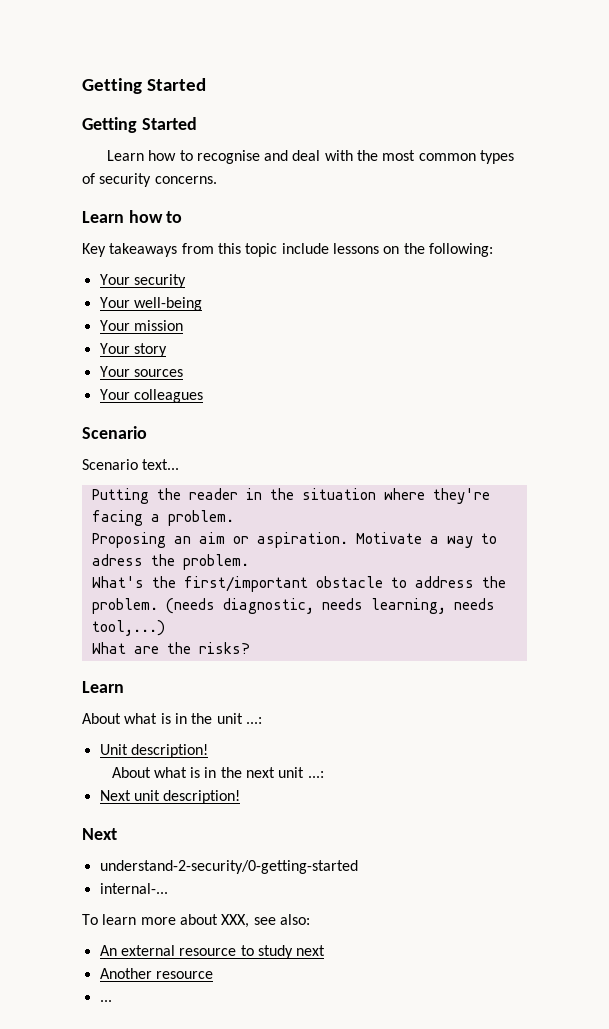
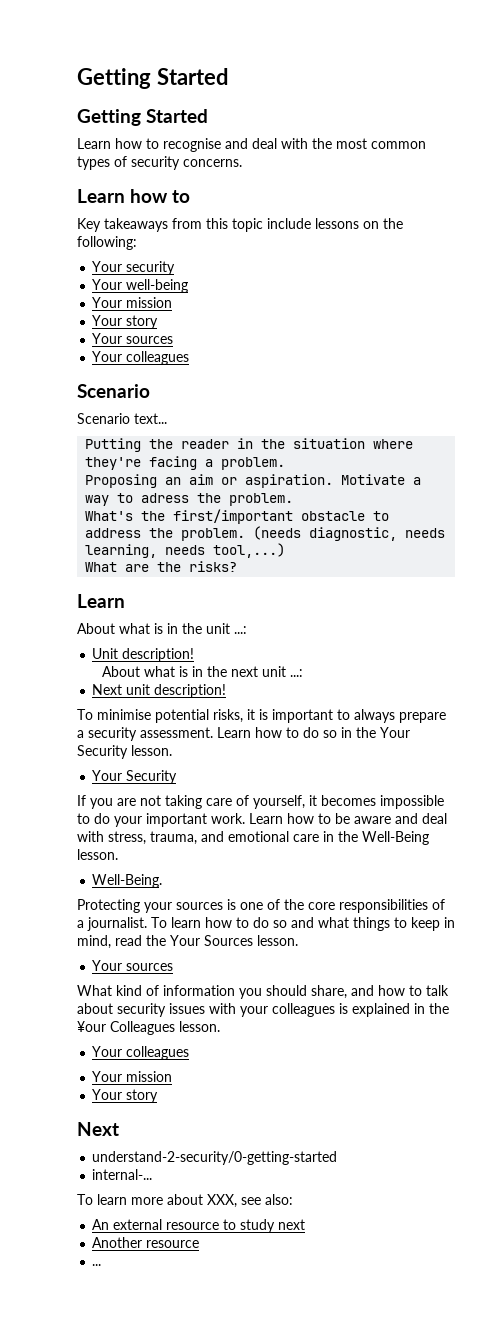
+ To minimise potential risks, it is important to always prepare a security assessment. Learn how to do so in the Your Security lesson.
+ Your Security
+ If you are not taking care of yourself, it becomes impossible to do your important work. Learn how to be aware and deal with stress, trauma, and emotional care in the Well-Being lesson.
+ Well-Being.
+ Protecting your sources is one of the core responsibilities of a journalist. To learn how to do so and what things to keep in mind, read the Your Sources lesson.
+ Your sources
+ What kind of information you should share, and how to talk about security issues with your colleagues is explained in the ¥our Colleagues lesson.
+ Your colleagues
+ Your mission
+ Your story

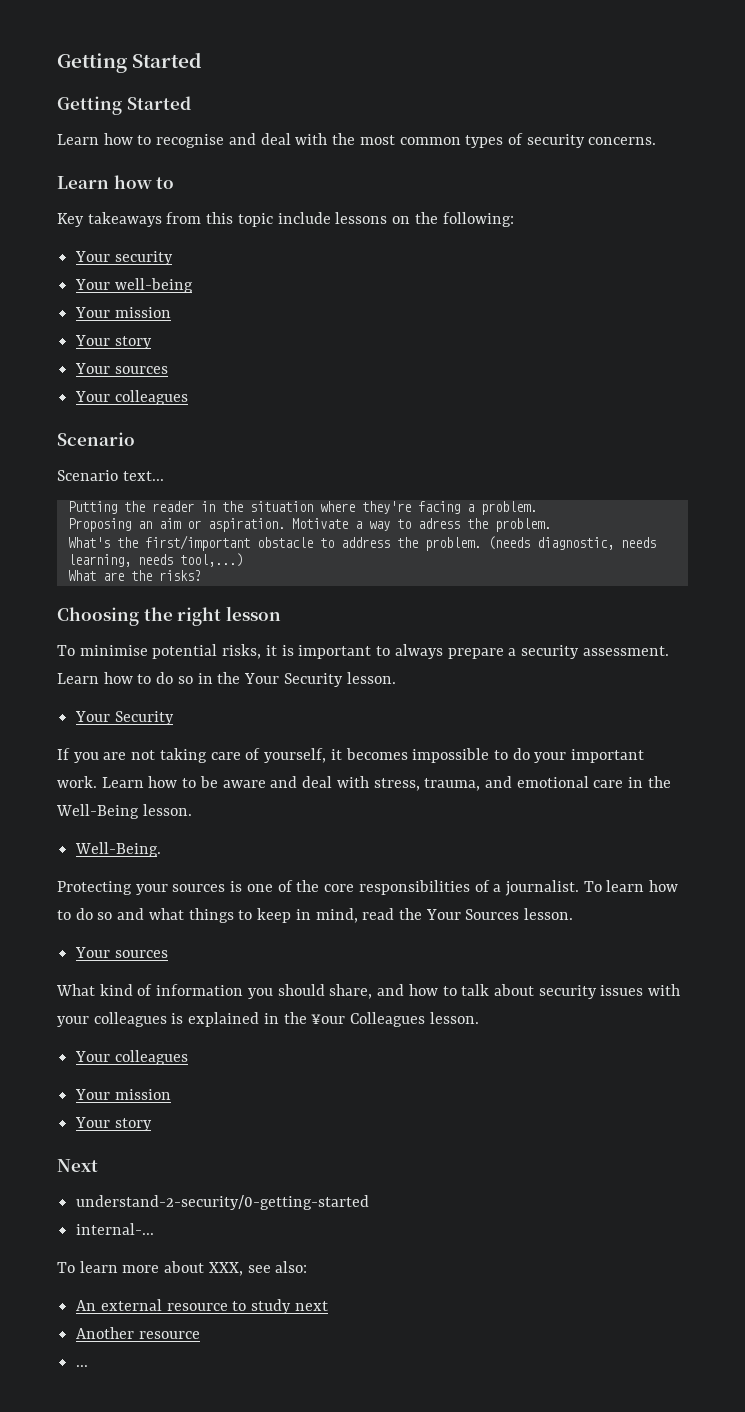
  What are the risks?
- Learn
- About what is in the unit ...:
- Unit description!
- About what is in the next unit ...:
- Next unit description!
+ Choosing the right lesson

